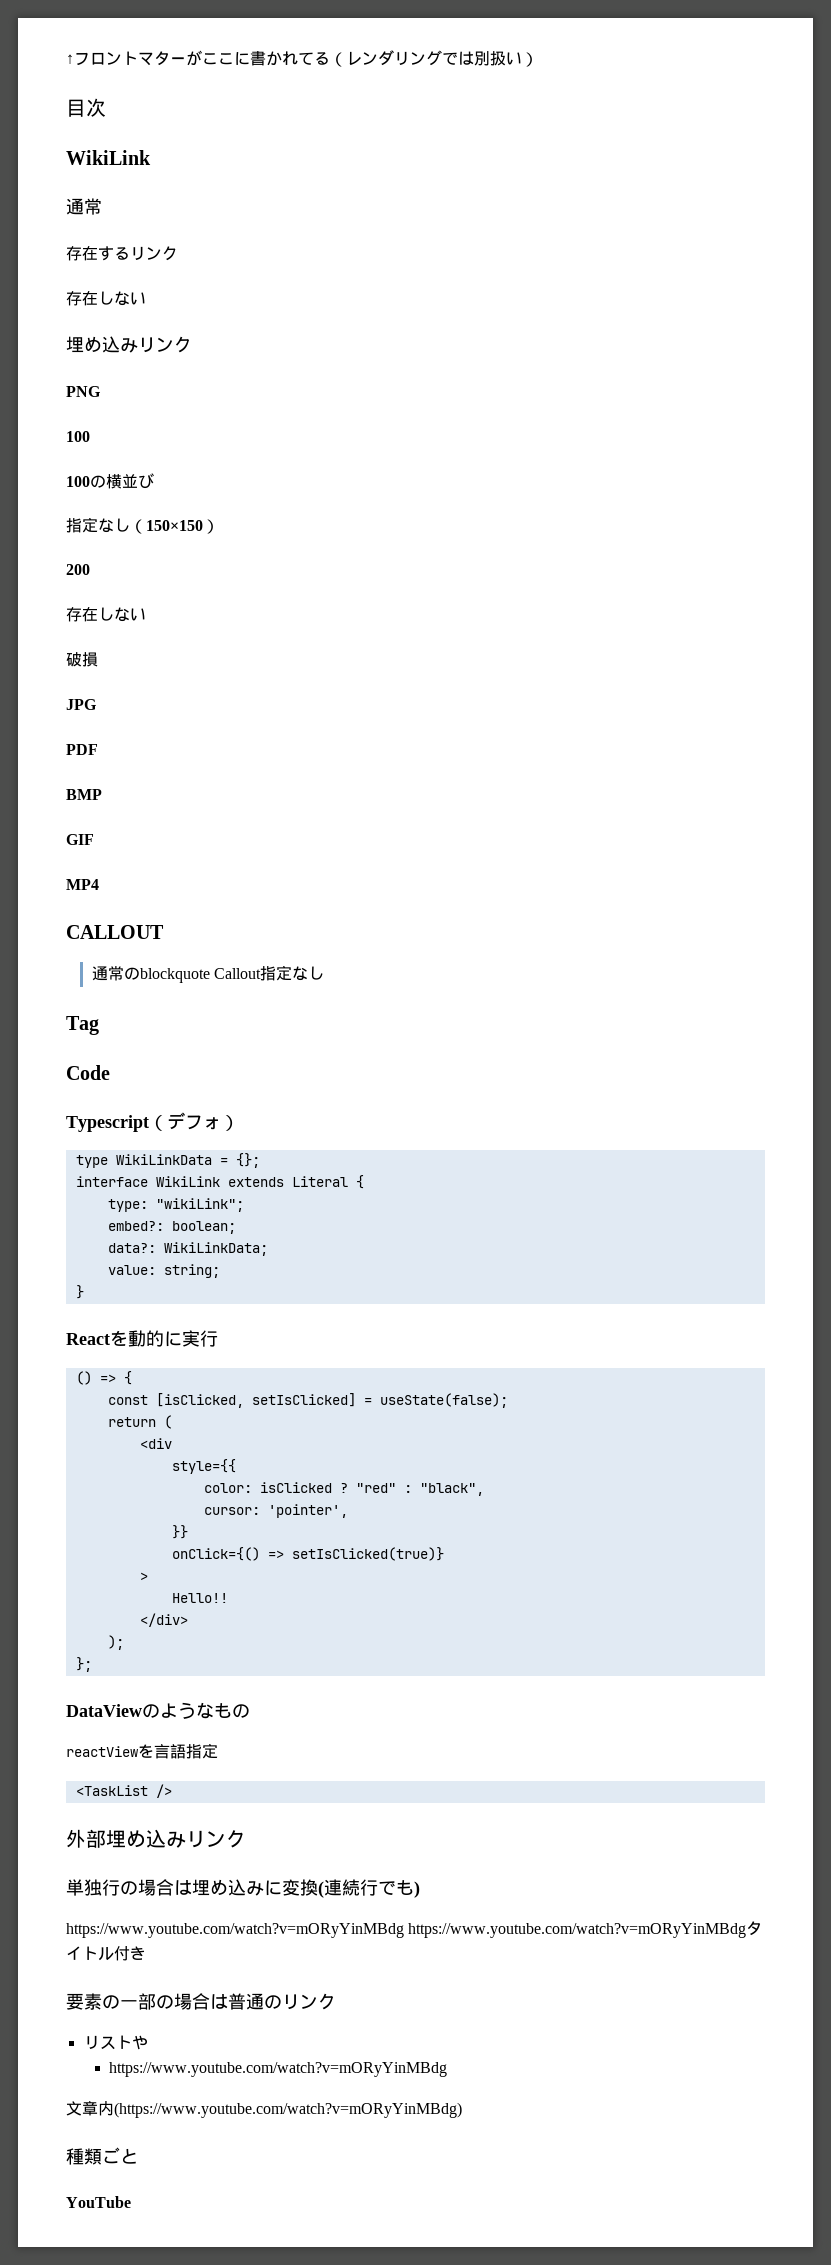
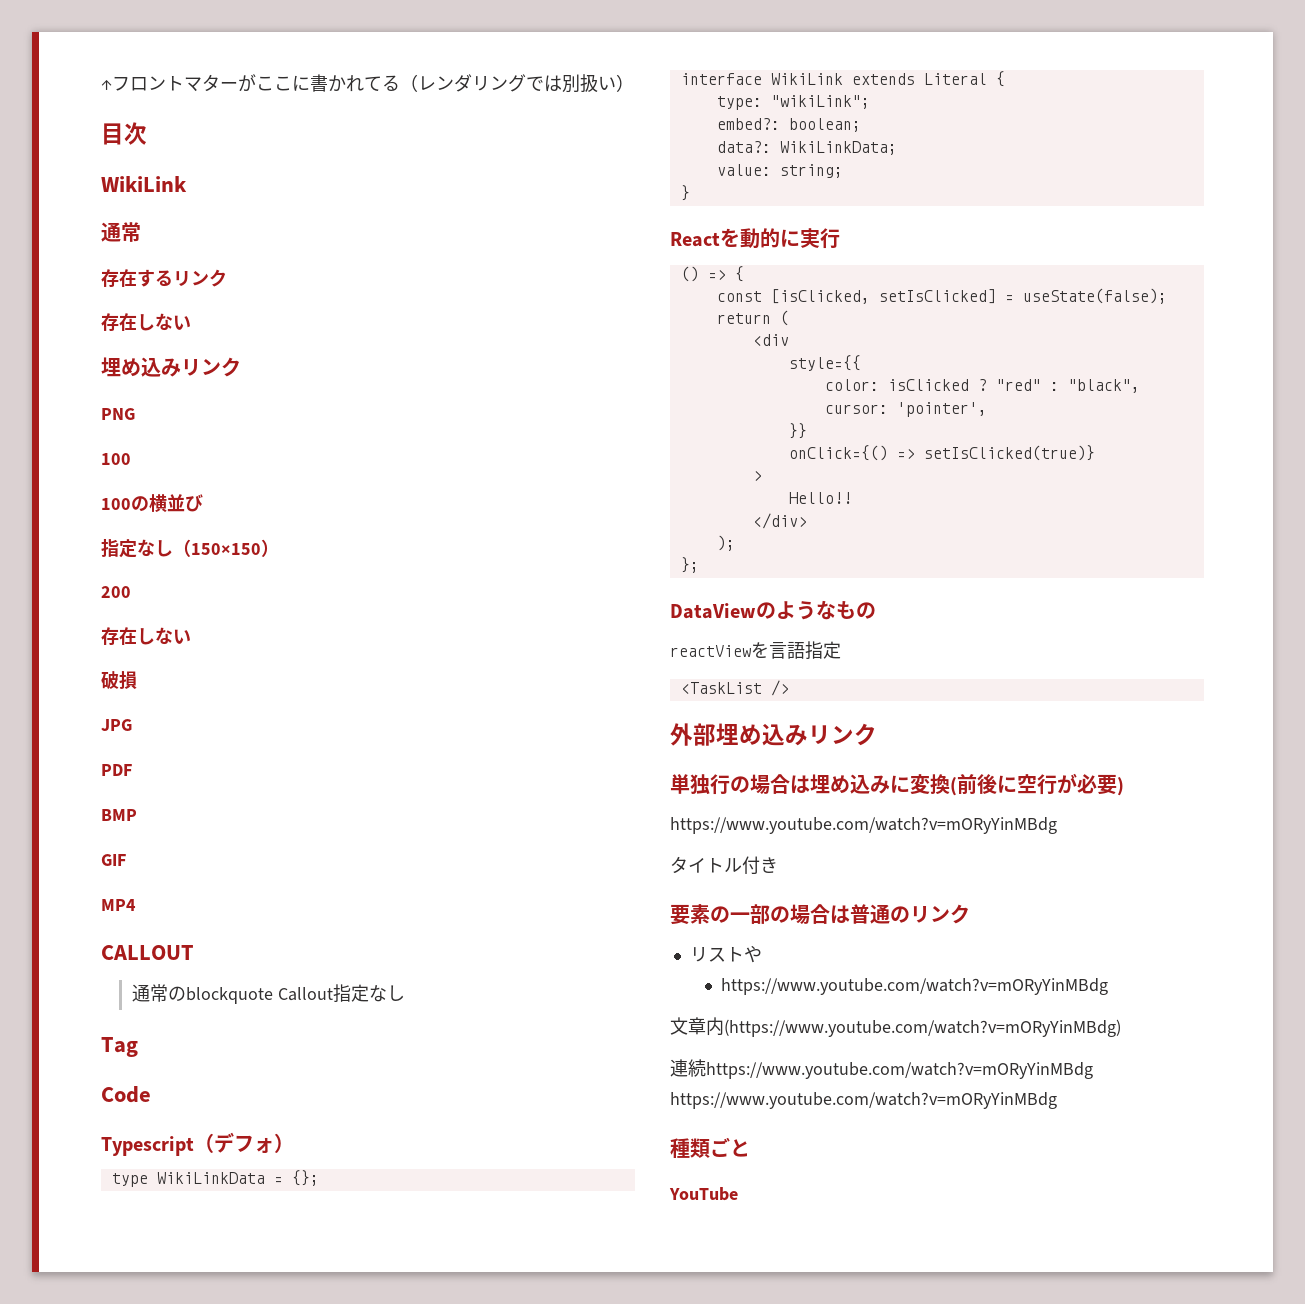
- 単独行の場合は埋め込みに変換(連続行でも)
- https://www.youtube.com/watch?v=mORyYinMBdg https://www.youtube.com/watch?v=mORyYinMBdgタイトル付き
+ 単独行の場合は埋め込みに変換(前後に空行が必要)
+ https://www.youtube.com/watch?v=mORyYinMBdg
+ タイトル付き
+ 連続https://www.youtube.com/watch?v=mORyYinMBdg https://www.youtube.com/watch?v=mORyYinMBdg

